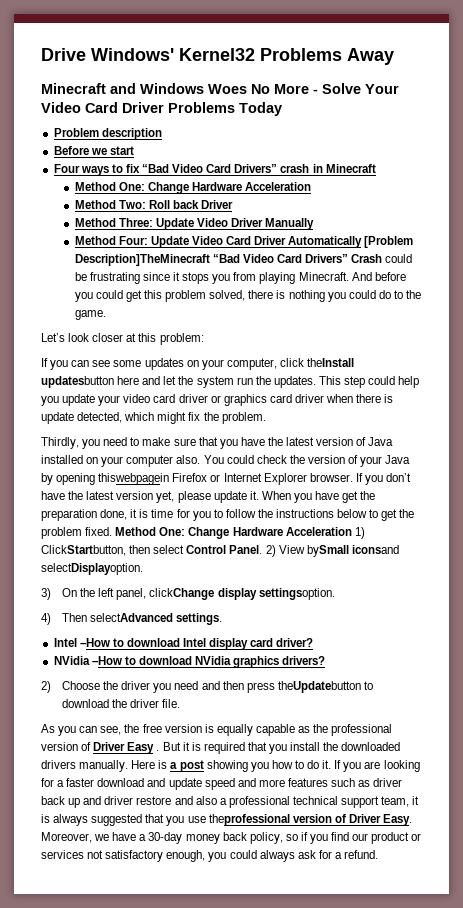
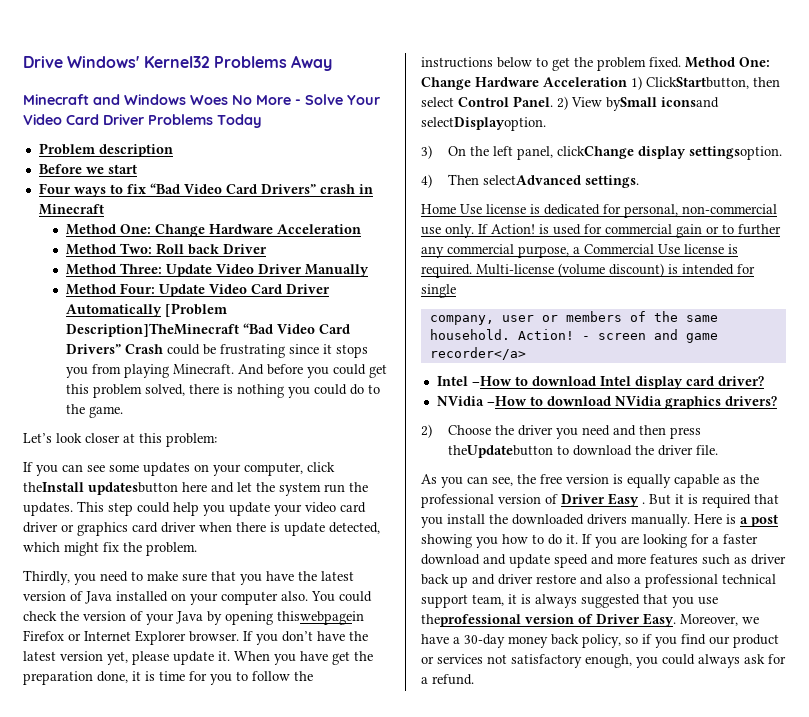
+ Home Use license is dedicated for personal, non-commercial use only. If Action! is used for commercial gain or to further any commercial purpose, a Commercial Use license is required. Multi-license (volume discount) is intended for single
+ company, user or members of the same household. Action! - screen and game recorder</a>

